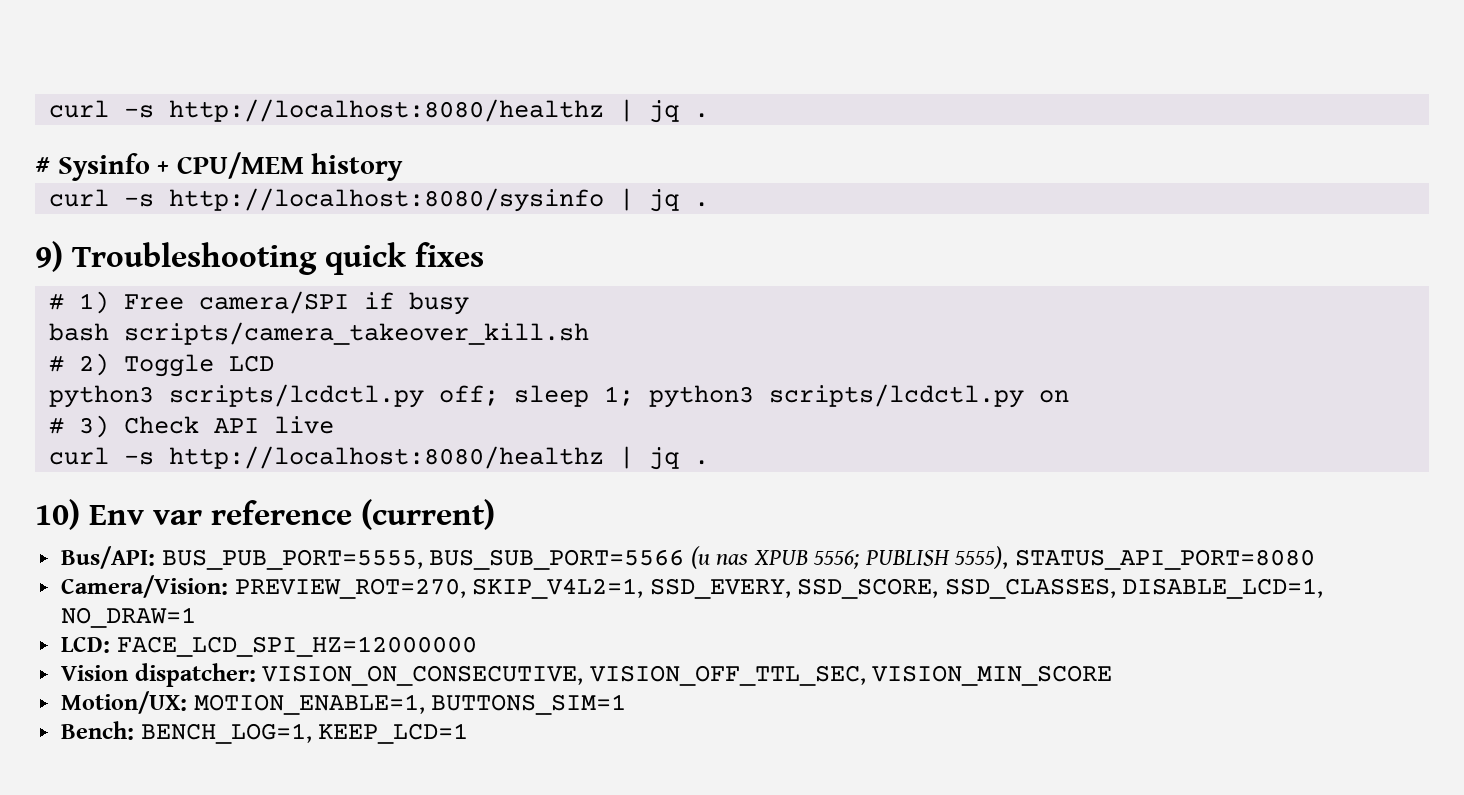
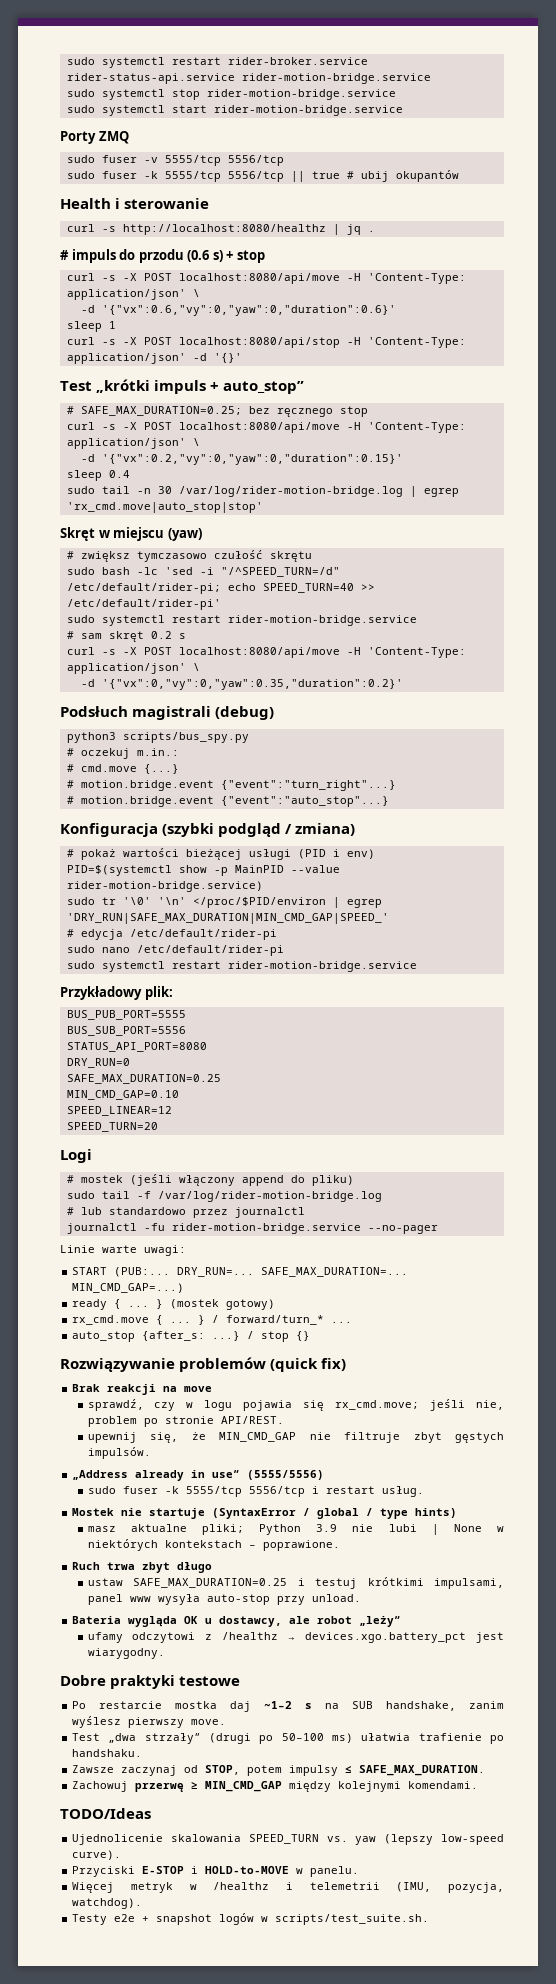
+ sudo systemctl restart rider-broker.service rider-status-api.service rider-motion-bridge.service
+ sudo systemctl stop rider-motion-bridge.service
+ sudo systemctl start rider-motion-bridge.service
+ Porty ZMQ
+ sudo fuser -v 5555/tcp 5556/tcp
+ sudo fuser -k 5555/tcp 5556/tcp || true # ubij okupantów
+ Health i sterowanie
- # Sysinfo + CPU/MEM history
- curl -s http://localhost:8080/sysinfo | jq .
- 9) Troubleshooting quick fixes
- # 1) Free camera/SPI if busy
- bash scripts/camera_takeover_kill.sh
- # 2) Toggle LCD
- python3 scripts/lcdctl.py off; sleep 1; python3 scripts/lcdctl.py on
- # 3) Check API live
- curl -s http://localhost:8080/healthz | jq .
- 10) Env var reference (current)
- Bus/API: BUS_PUB_PORT=5555, BUS_SUB_PORT=5566 (u nas XPUB 5556; PUBLISH 5555), STATUS_API_PORT=8080
- Camera/Vision: PREVIEW_ROT=270, SKIP_V4L2=1, SSD_EVERY, SSD_SCORE, SSD_CLASSES, DISABLE_LCD=1, NO_DRAW=1
- LCD: FACE_LCD_SPI_HZ=12000000
- Vision dispatcher: VISION_ON_CONSECUTIVE, VISION_OFF_TTL_SEC, VISION_MIN_SCORE
- Motion/UX: MOTION_ENABLE=1, BUTTONS_SIM=1
- Bench: BENCH_LOG=1, KEEP_LCD=1
+ # impuls do przodu (0.6 s) + stop
+ curl -s -X POST localhost:8080/api/move -H 'Content-Type: application/json' \
+ -d '{"vx":0.6,"vy":0,"yaw":0,"duration":0.6}'
+ sleep 1
+ curl -s -X POST localhost:8080/api/stop -H 'Content-Type: application/json' -d '{}'
+ Test „krótki impuls + auto_stop”
+ # SAFE_MAX_DURATION=0.25; bez ręcznego stop
+ curl -s -X POST localhost:8080/api/move -H 'Content-Type: application/json' \
+ -d '{"vx":0.2,"vy":0,"yaw":0,"duration":0.15}'
+ sleep 0.4
+ sudo tail -n 30 /var/log/rider-motion-bridge.log | egrep 'rx_cmd.move|auto_stop|stop'
+ Skręt w miejscu (yaw)
+ # zwiększ tymczasowo czułość skrętu
+ sudo bash -lc 'sed -i "/^SPEED_TURN=/d" /etc/default/rider-pi; echo SPEED_TURN=40 >> /etc/default/rider-pi'
+ sudo systemctl restart rider-motion-bridge.service
+ # sam skręt 0.2 s
+ curl -s -X POST localhost:8080/api/move -H 'Content-Type: application/json' \
+ -d '{"vx":0,"vy":0,"yaw":0.35,"duration":0.2}'
+ Podsłuch magistrali (debug)
+ python3 scripts/bus_spy.py
+ # oczekuj m.in.:
+ # cmd.move {...}
+ # motion.bridge.event {"event":"turn_right"...}
+ # motion.bridge.event {"event":"auto_stop"...}
+ Konfiguracja (szybki podgląd / zmiana)
+ # pokaż wartości bieżącej usługi (PID i env)
+ PID=$(systemctl show -p MainPID --value rider-motion-bridge.service)
+ sudo tr '\0' '\n' </proc/$PID/environ | egrep 'DRY_RUN|SAFE_MAX_DURATION|MIN_CMD_GAP|SPEED_'
+ # edycja /etc/default/rider-pi
+ sudo nano /etc/default/rider-pi
+ sudo systemctl restart rider-motion-bridge.service
+ Przykładowy plik:
+ BUS_PUB_PORT=5555
+ BUS_SUB_PORT=5556
+ STATUS_API_PORT=8080
+ DRY_RUN=0
+ SAFE_MAX_DURATION=0.25
+ MIN_CMD_GAP=0.10
+ SPEED_LINEAR=12
+ SPEED_TURN=20
+ Logi
+ # mostek (jeśli włączony append do pliku)
+ sudo tail -f /var/log/rider-motion-bridge.log
+ # lub standardowo przez journalctl
+ journalctl -fu rider-motion-bridge.service --no-pager
+ Linie warte uwagi:
+ START (PUB:... DRY_RUN=... SAFE_MAX_DURATION=... MIN_CMD_GAP=...)
+ ready { ... } (mostek gotowy)
+ rx_cmd.move { ... } / forward/turn_* ...
+ auto_stop {after_s: ...} / stop {}
+ Rozwiązywanie problemów (quick fix)
+ Brak reakcji na move
+ sprawdź, czy w logu pojawia się rx_cmd.move; jeśli nie, problem po stronie API/REST.
+ upewnij się, że MIN_CMD_GAP nie filtruje zbyt gęstych impulsów.
+ „Address already in use” (5555/5556)
+ sudo fuser -k 5555/tcp 5556/tcp i restart usług.
+ Mostek nie startuje (SyntaxError / global / type hints)
+ masz aktualne pliki; Python 3.9 nie lubi | None w niektórych kontekstach – poprawione.
+ Ruch trwa zbyt długo
+ ustaw SAFE_MAX_DURATION=0.25 i testuj krótkimi impulsami, panel www wysyła auto-stop przy unload.
+ Bateria wygląda OK u dostawcy, ale robot „leży”
+ ufamy odczytowi z /healthz → devices.xgo.battery_pct jest wiarygodny.
+ Dobre praktyki testowe
+ Po restarcie mostka daj ~1–2 s na SUB handshake, zanim wyślesz pierwszy move.
+ Test „dwa strzały” (drugi po 50–100 ms) ułatwia trafienie po handshaku.
+ Zawsze zaczynaj od STOP, potem impulsy ≤ SAFE_MAX_DURATION.
+ Zachowuj przerwę ≥ MIN_CMD_GAP między kolejnymi komendami.
+ TODO/Ideas
+ Ujednolicenie skalowania SPEED_TURN vs. yaw (lepszy low-speed curve).
+ Przyciski E-STOP i HOLD-to-MOVE w panelu.
+ Więcej metryk w /healthz i telemetrii (IMU, pozycja, watchdog).
+ Testy e2e + snapshot logów w scripts/test_suite.sh.

